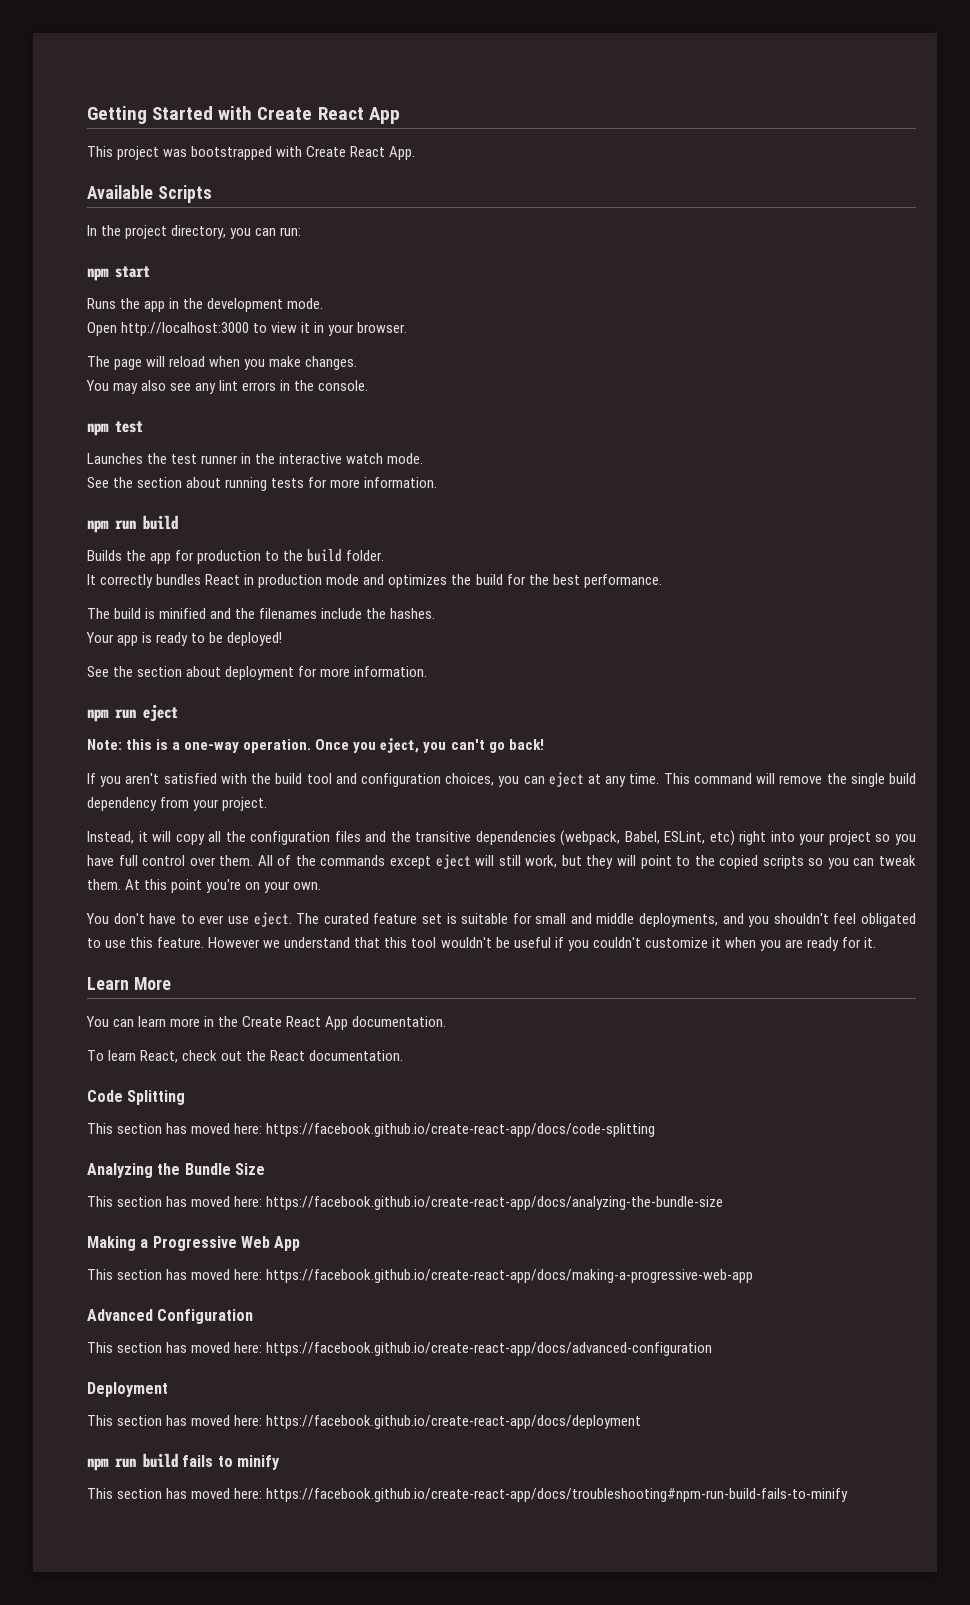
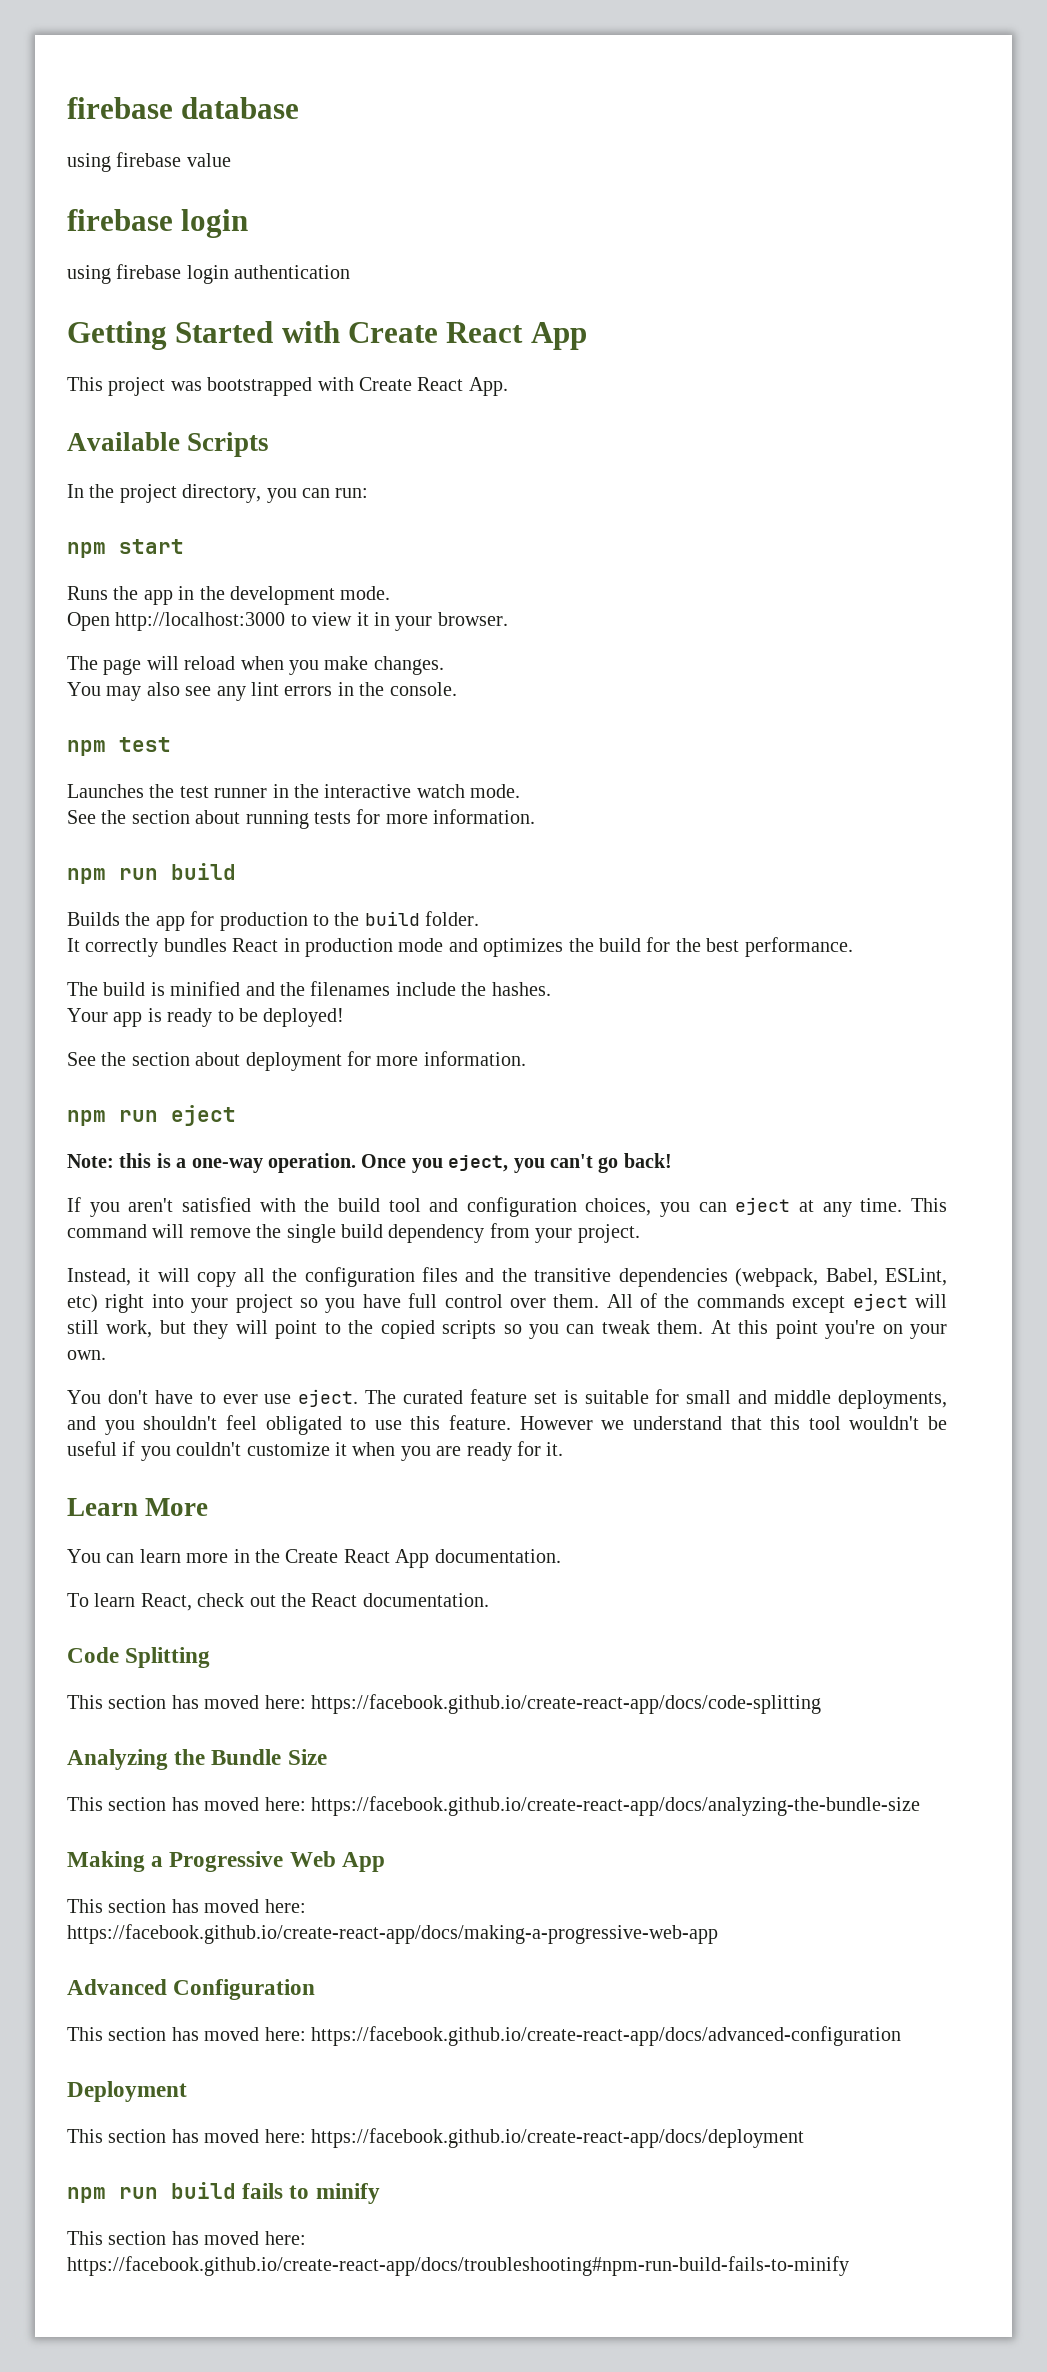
+ firebase database
+ using firebase value
+ firebase login
+ using firebase login authentication

